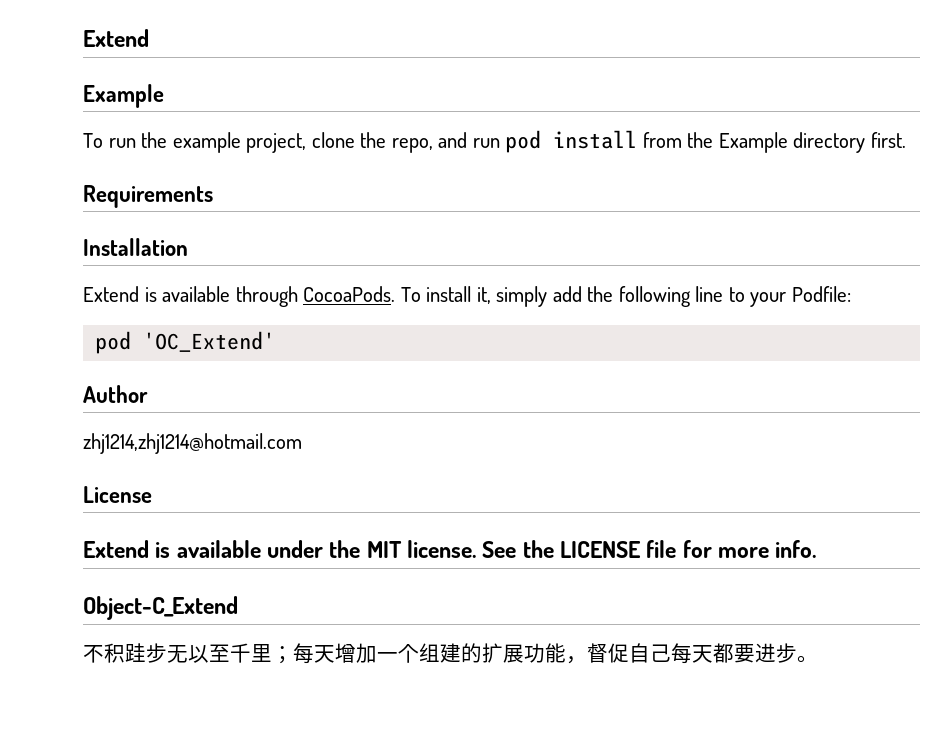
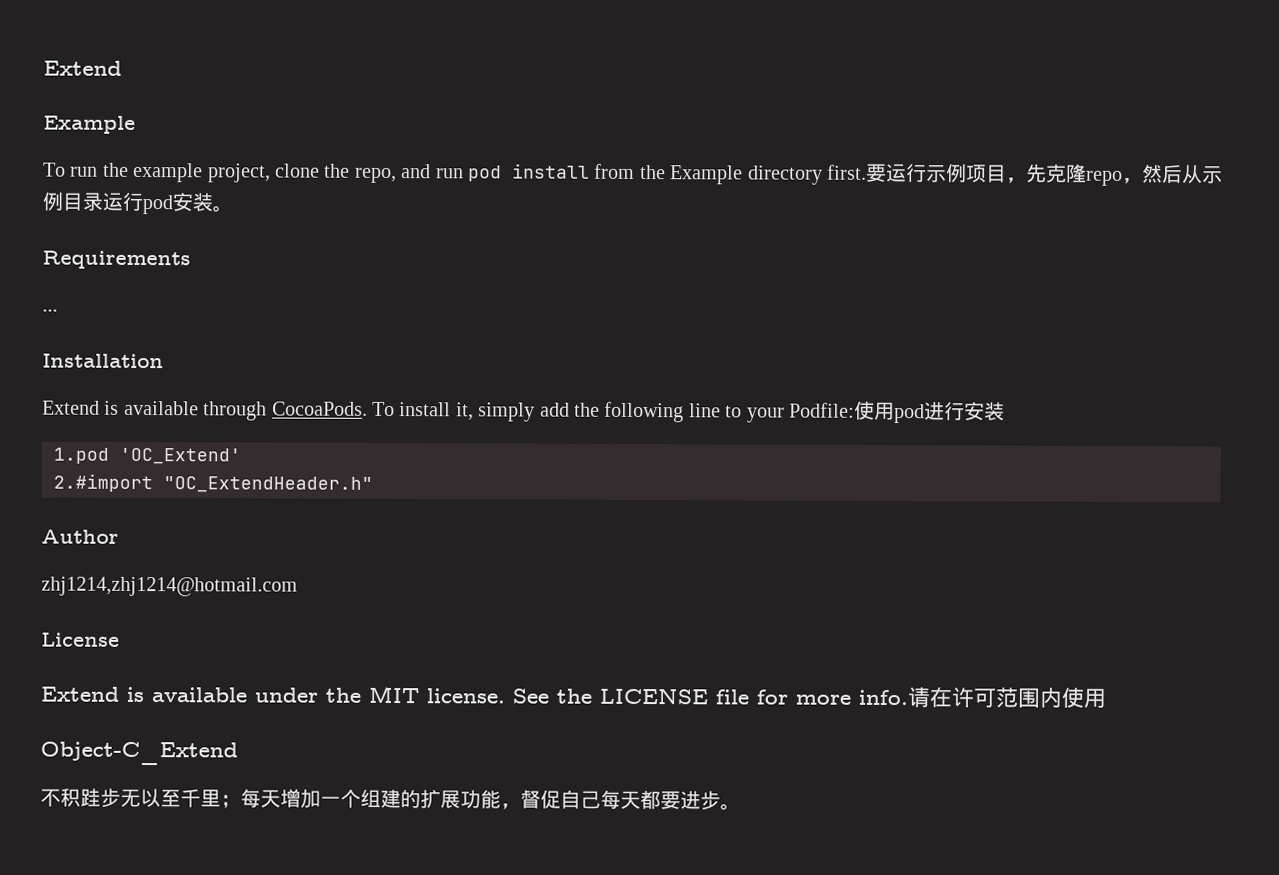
+ 要运行示例项目，先克隆repo，然后从示例目录运行pod安装。
+ ...
- To install it, simply add the following line to your Podfile:
- pod 'OC_Extend'
+ To install it, simply add the following line to your Podfile:使用pod进行安装
+ 1.pod 'OC_Extend'
+ 2.#import "OC_ExtendHeader.h"
+ 请在许可范围内使用

